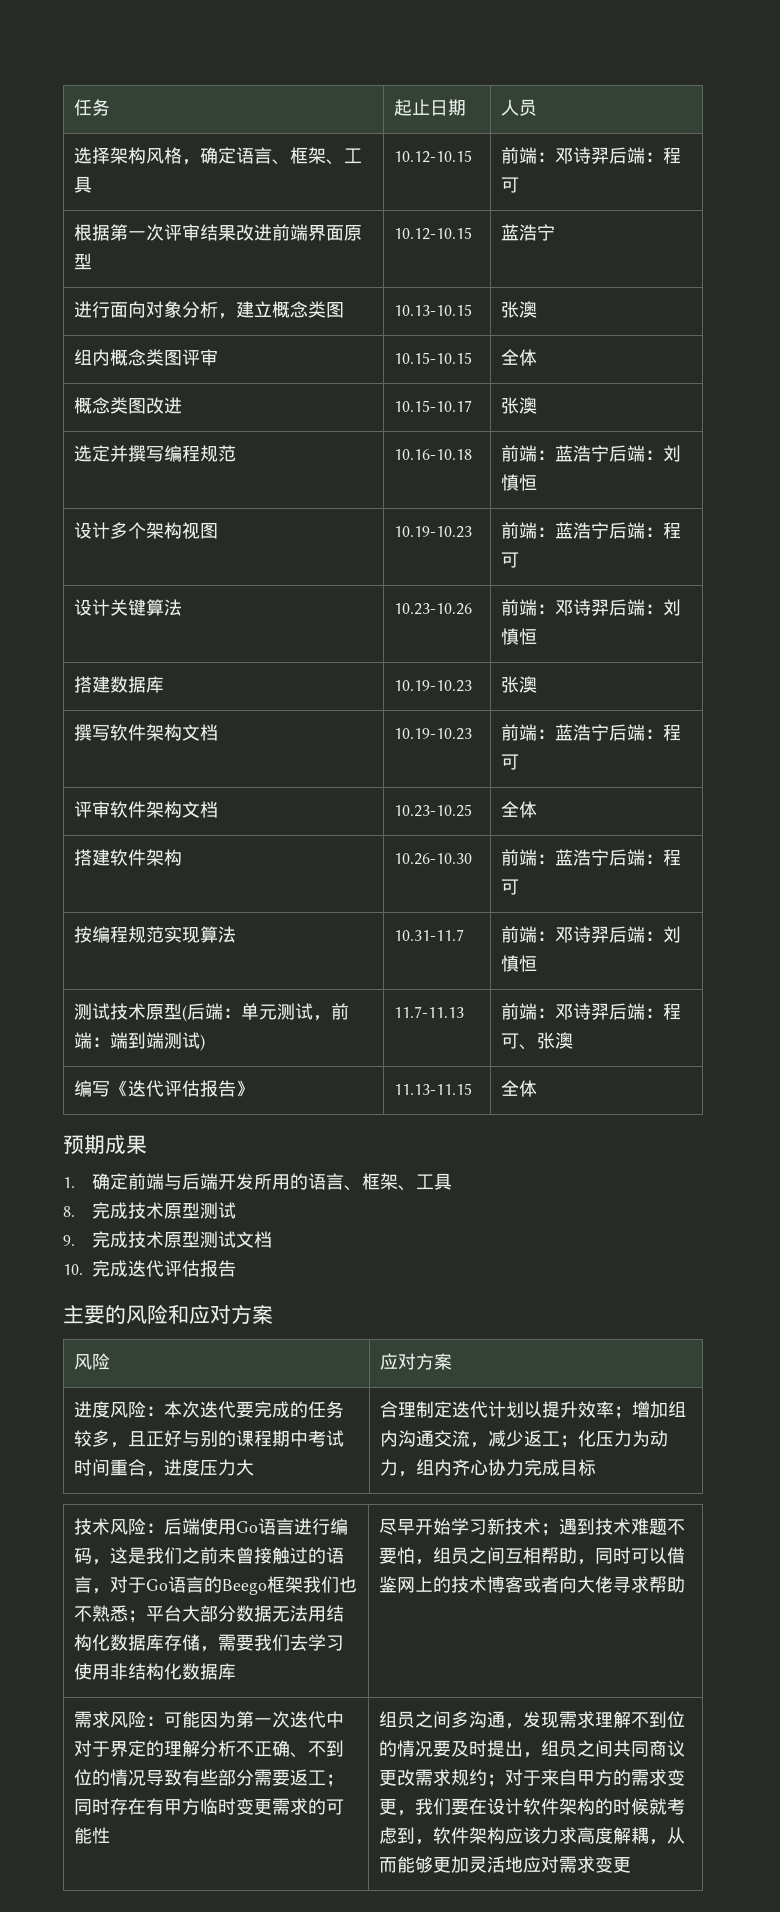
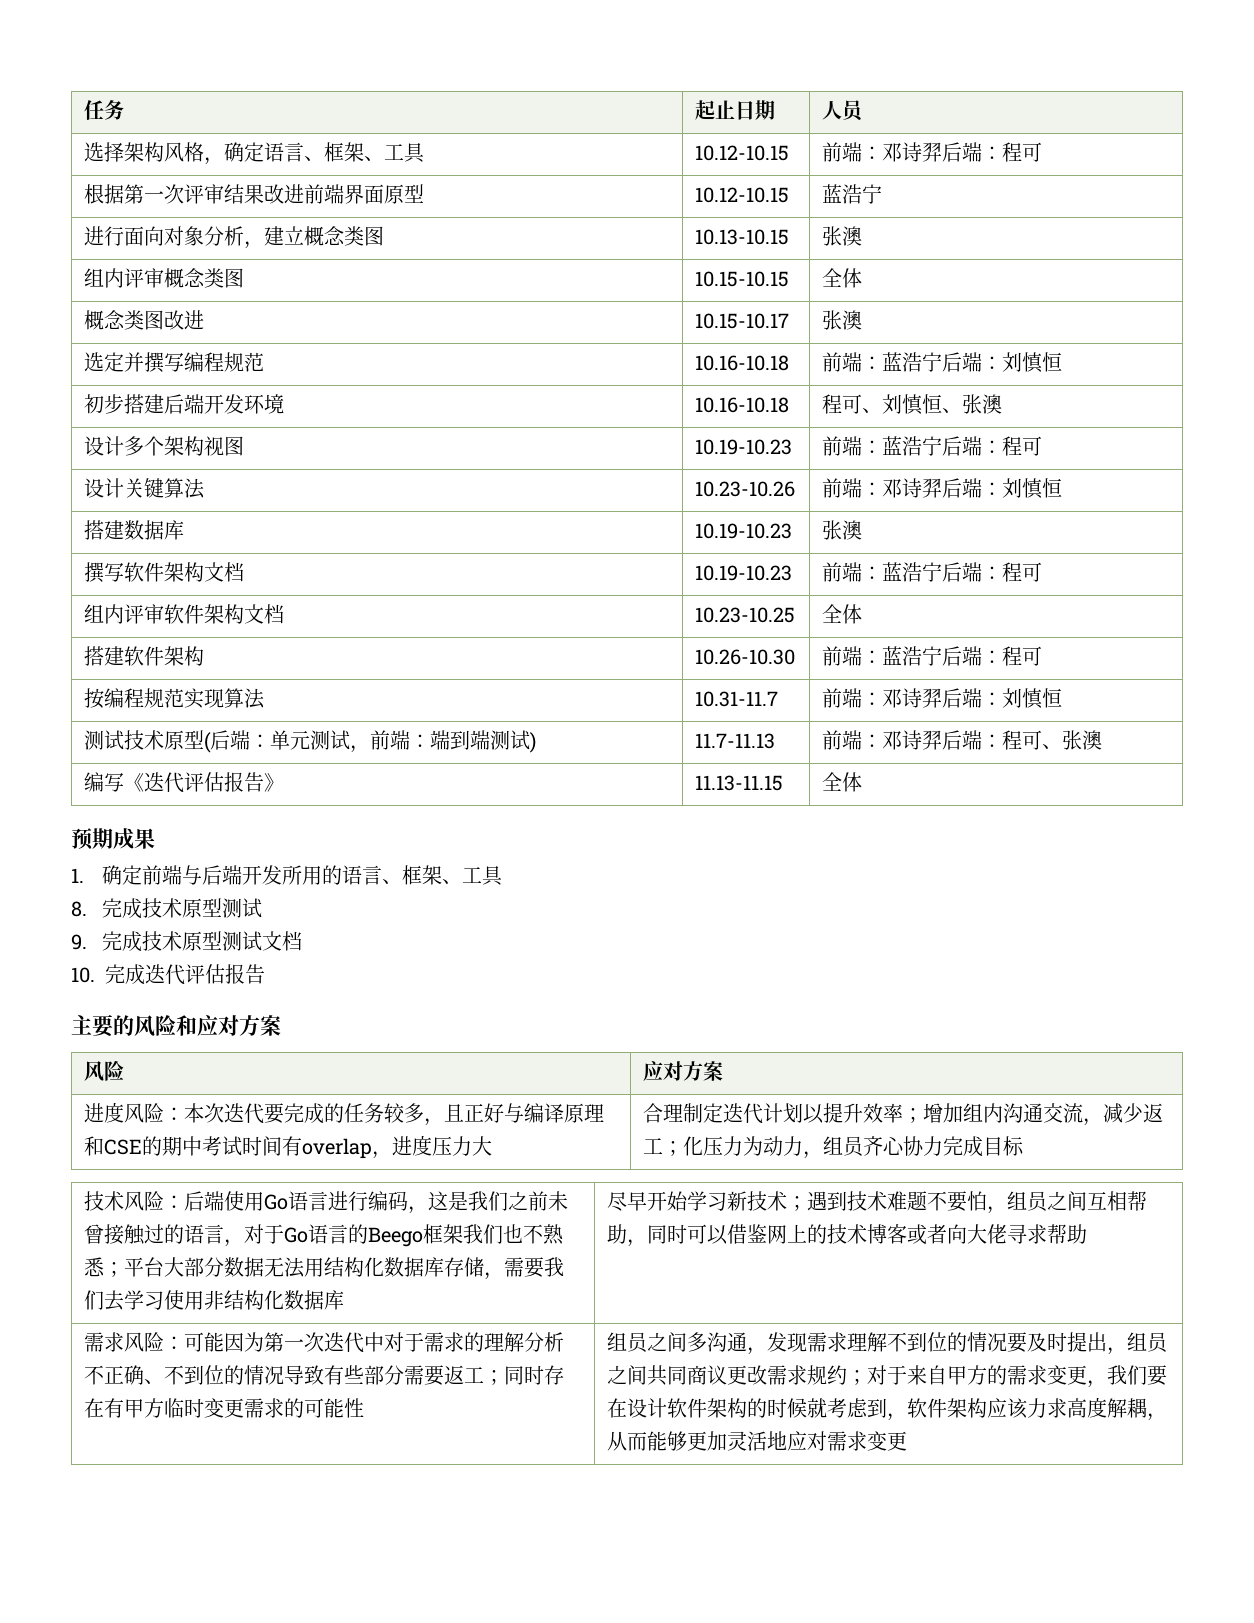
- 组内概念类图评审 | 10.15-10.15 | 全体
+ 组内评审概念类图 | 10.15-10.15 | 全体
+ 初步搭建后端开发环境 | 10.16-10.18 | 程可、刘慎恒、张澳
- 评审软件架构文档 | 10.23-10.25 | 全体
+ 组内评审软件架构文档 | 10.23-10.25 | 全体
- 进度风险：本次迭代要完成的任务较多，且正好与别的课程期中考试时间重合，进度压力大
+ 进度风险：本次迭代要完成的任务较多，且正好与编译原理和CSE的期中考试时间有overlap，进度压力大
- 合理制定迭代计划以提升效率；增加组内沟通交流，减少返工；化压力为动力，组内齐心协力完成目标
+ 合理制定迭代计划以提升效率；增加组内沟通交流，减少返工；化压力为动力，组员齐心协力完成目标
- 需求风险：可能因为第一次迭代中对于界定的理解分析不正确、不到位的情况导致有些部分需要返工；同时存在有甲方临时变更需求的可能性
+ 需求风险：可能因为第一次迭代中对于需求的理解分析不正确、不到位的情况导致有些部分需要返工；同时存在有甲方临时变更需求的可能性

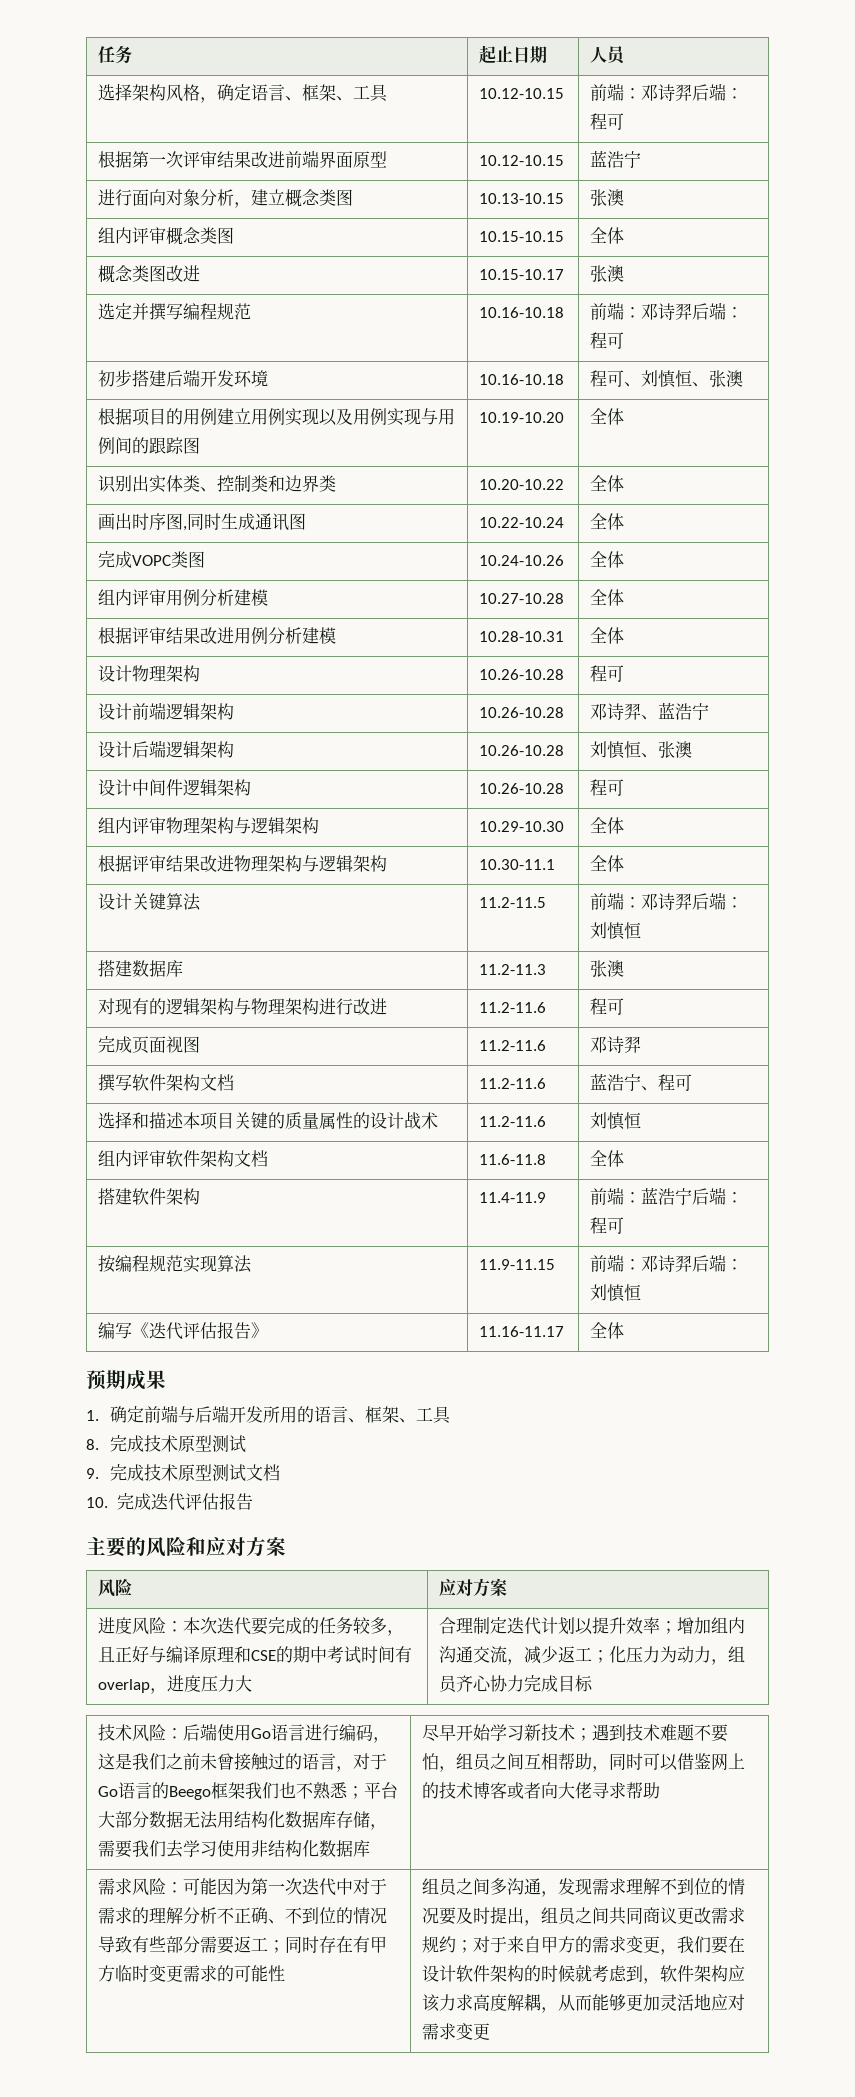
- 选定并撰写编程规范 | 10.16-10.18 | 前端：蓝浩宁后端：刘慎恒
+ 选定并撰写编程规范 | 10.16-10.18 | 前端：邓诗羿后端：程可
- 设计多个架构视图 | 10.19-10.23 | 前端：蓝浩宁后端：程可
+ 根据项目的用例建立用例实现以及用例实现与用例间的跟踪图 | 10.19-10.20 | 全体
+ 识别出实体类、控制类和边界类 | 10.20-10.22 | 全体
+ 画出时序图,同时生成通讯图 | 10.22-10.24 | 全体
+ 完成VOPC类图 | 10.24-10.26 | 全体
+ 组内评审用例分析建模 | 10.27-10.28 | 全体
+ 根据评审结果改进用例分析建模 | 10.28-10.31 | 全体
+ 设计物理架构 | 10.26-10.28 | 程可
+ 设计前端逻辑架构 | 10.26-10.28 | 邓诗羿、蓝浩宁
+ 设计后端逻辑架构 | 10.26-10.28 | 刘慎恒、张澳
+ 设计中间件逻辑架构 | 10.26-10.28 | 程可
+ 组内评审物理架构与逻辑架构 | 10.29-10.30 | 全体
+ 根据评审结果改进物理架构与逻辑架构 | 10.30-11.1 | 全体
- 设计关键算法 | 10.23-10.26 | 前端：邓诗羿后端：刘慎恒
+ 设计关键算法 | 11.2-11.5 | 前端：邓诗羿后端：刘慎恒
- 搭建数据库 | 10.19-10.23 | 张澳
- 撰写软件架构文档 | 10.19-10.23 | 前端：蓝浩宁后端：程可
+ 搭建数据库 | 11.2-11.3 | 张澳
+ 对现有的逻辑架构与物理架构进行改进 | 11.2-11.6 | 程可
+ 完成页面视图 | 11.2-11.6 | 邓诗羿
+ 撰写软件架构文档 | 11.2-11.6 | 蓝浩宁、程可
+ 选择和描述本项目关键的质量属性的设计战术 | 11.2-11.6 | 刘慎恒
- 组内评审软件架构文档 | 10.23-10.25 | 全体
+ 组内评审软件架构文档 | 11.6-11.8 | 全体
- 搭建软件架构 | 10.26-10.30 | 前端：蓝浩宁后端：程可
+ 搭建软件架构 | 11.4-11.9 | 前端：蓝浩宁后端：程可
- 按编程规范实现算法 | 10.31-11.7 | 前端：邓诗羿后端：刘慎恒
- 测试技术原型(后端：单元测试，前端：端到端测试) | 11.7-11.13 | 前端：邓诗羿后端：程可、张澳
+ 按编程规范实现算法 | 11.9-11.15 | 前端：邓诗羿后端：刘慎恒
- 编写《迭代评估报告》 | 11.13-11.15 | 全体
+ 编写《迭代评估报告》 | 11.16-11.17 | 全体

